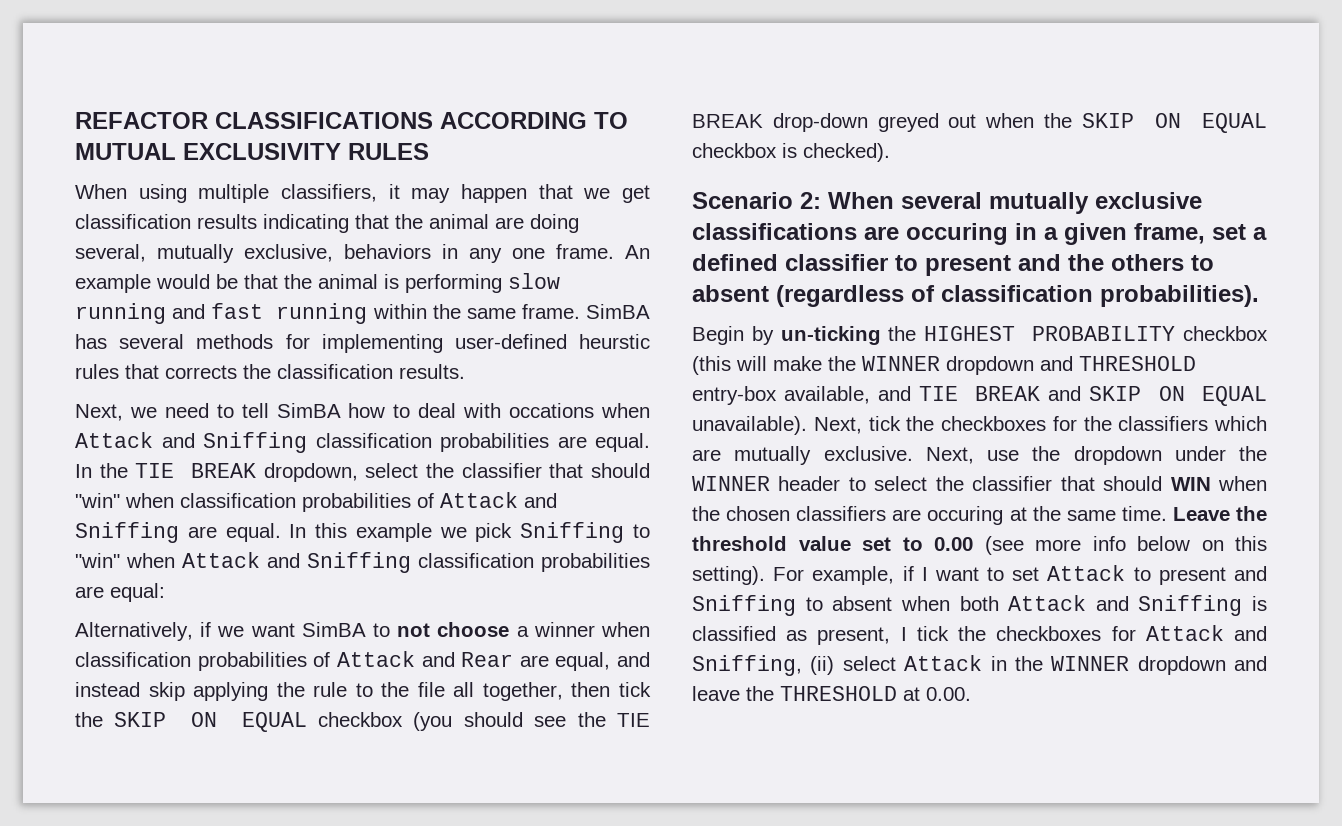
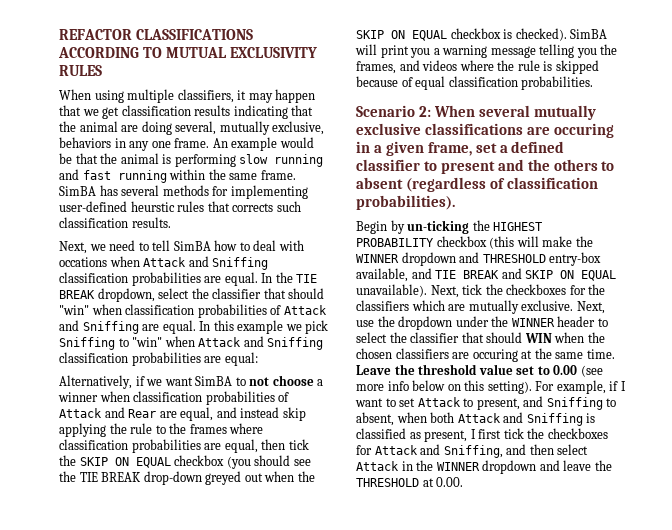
- SimBA has several methods for implementing user-defined heurstic rules that corrects the classification results.
+ SimBA has several methods for implementing user-defined heurstic rules that corrects such classification results.
- Alternatively, if we want SimBA to not choose a winner when classification probabilities of Attack and Rear are equal, and instead skip applying the rule to the file all together, then tick the SKIP ON EQUAL checkbox (you should see the TIE BREAK drop-down greyed out when the SKIP ON EQUAL checkbox is checked).
+ Alternatively, if we want SimBA to not choose a winner when classification probabilities of Attack and Rear are equal, and instead skip applying the rule to the frames where classification probabilities are equal, then tick the SKIP ON EQUAL checkbox (you should see the TIE BREAK drop-down greyed out when the SKIP ON EQUAL checkbox is checked). SimBA will print you a warning message telling you the frames, and videos where the rule is skipped because of equal classification probabilities.
- For example, if I want to set Attack to present and Sniffing to absent when both Attack and Sniffing is classified as present, I tick the checkboxes for Attack and Sniffing, (ii) select Attack in the WINNER dropdown and leave the THRESHOLD at 0.00.
+ For example, if I want to set Attack to present, and Sniffing to absent, when both Attack and Sniffing is classified as present, I first tick the checkboxes for Attack and Sniffing, and then select Attack in the WINNER dropdown and leave the THRESHOLD at 0.00.

